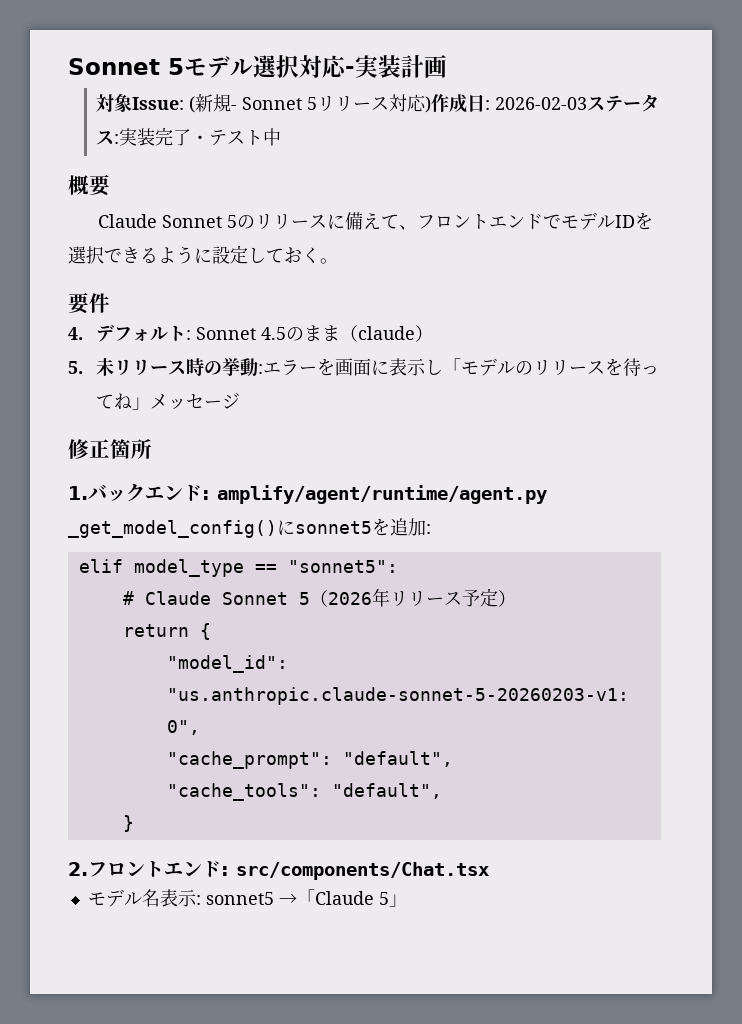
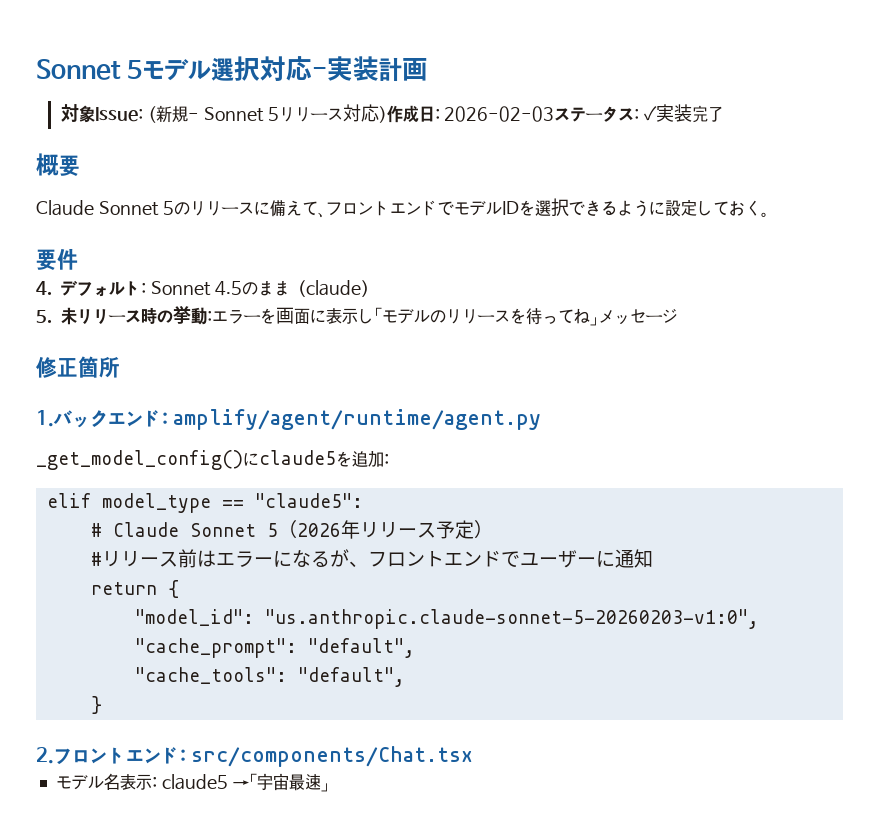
- 対象Issue: (新規- Sonnet 5リリース対応)作成日: 2026-02-03ステータス:実装完了・テスト中
+ 対象Issue: (新規- Sonnet 5リリース対応)作成日: 2026-02-03ステータス: ✓実装完了
- _get_model_config()にsonnet5を追加:
+ _get_model_config()にclaude5を追加:
- elif model_type == "sonnet5":
+ elif model_type == "claude5":
+ #リリース前はエラーになるが、フロントエンドでユーザーに通知
- モデル名表示: sonnet5 →「Claude 5」
+ モデル名表示: claude5 →「宇宙最速」

